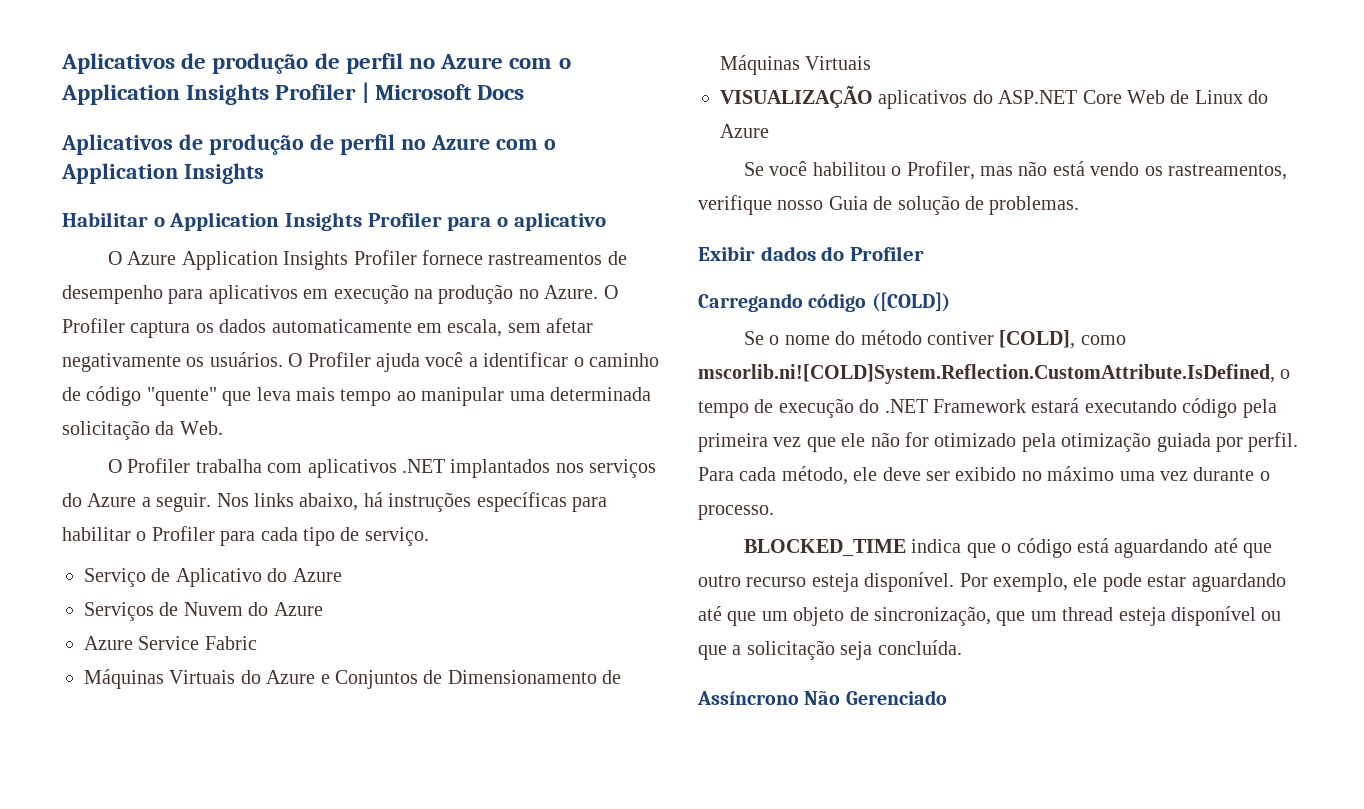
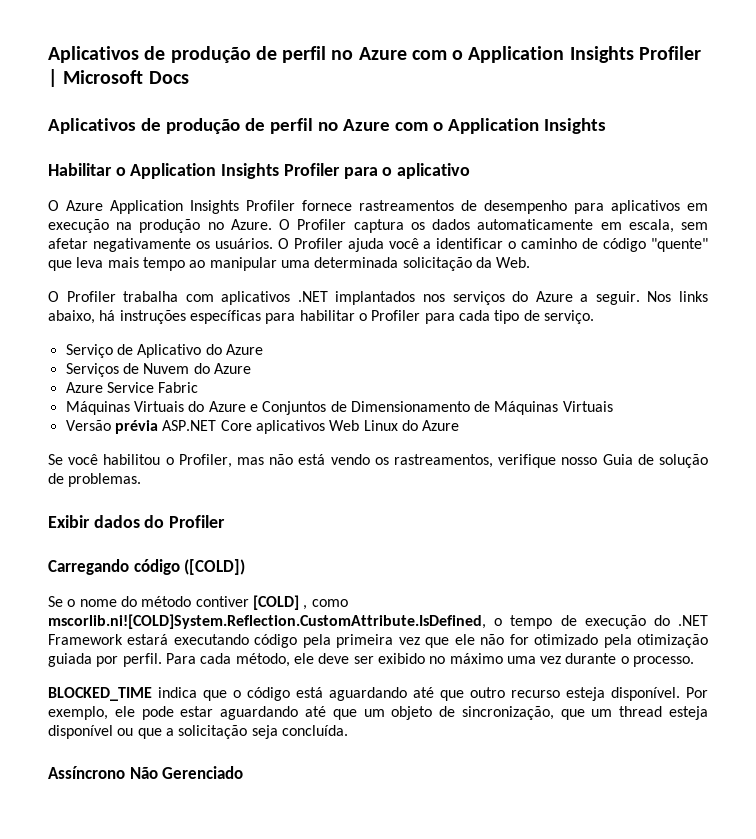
- VISUALIZAÇÃO aplicativos do ASP.NET Core Web de Linux do Azure
+ Versão prévia ASP.NET Core aplicativos Web Linux do Azure
- Se o nome do método contiver [COLD], como mscorlib.ni![COLD]System.Reflection.CustomAttribute.IsDefined, o tempo de execução do .NET Framework estará executando código pela primeira vez que ele não for otimizado pela otimização guiada por perfil.
+ Se o nome do método contiver [COLD] , como mscorlib.ni![COLD]System.Reflection.CustomAttribute.IsDefined, o tempo de execução do .NET Framework estará executando código pela primeira vez que ele não for otimizado pela otimização guiada por perfil.

